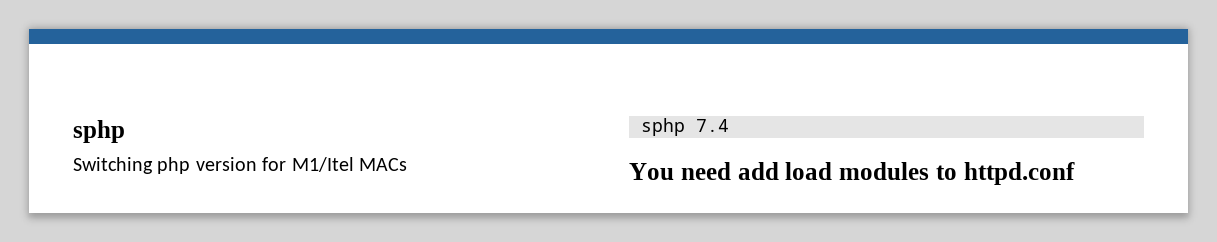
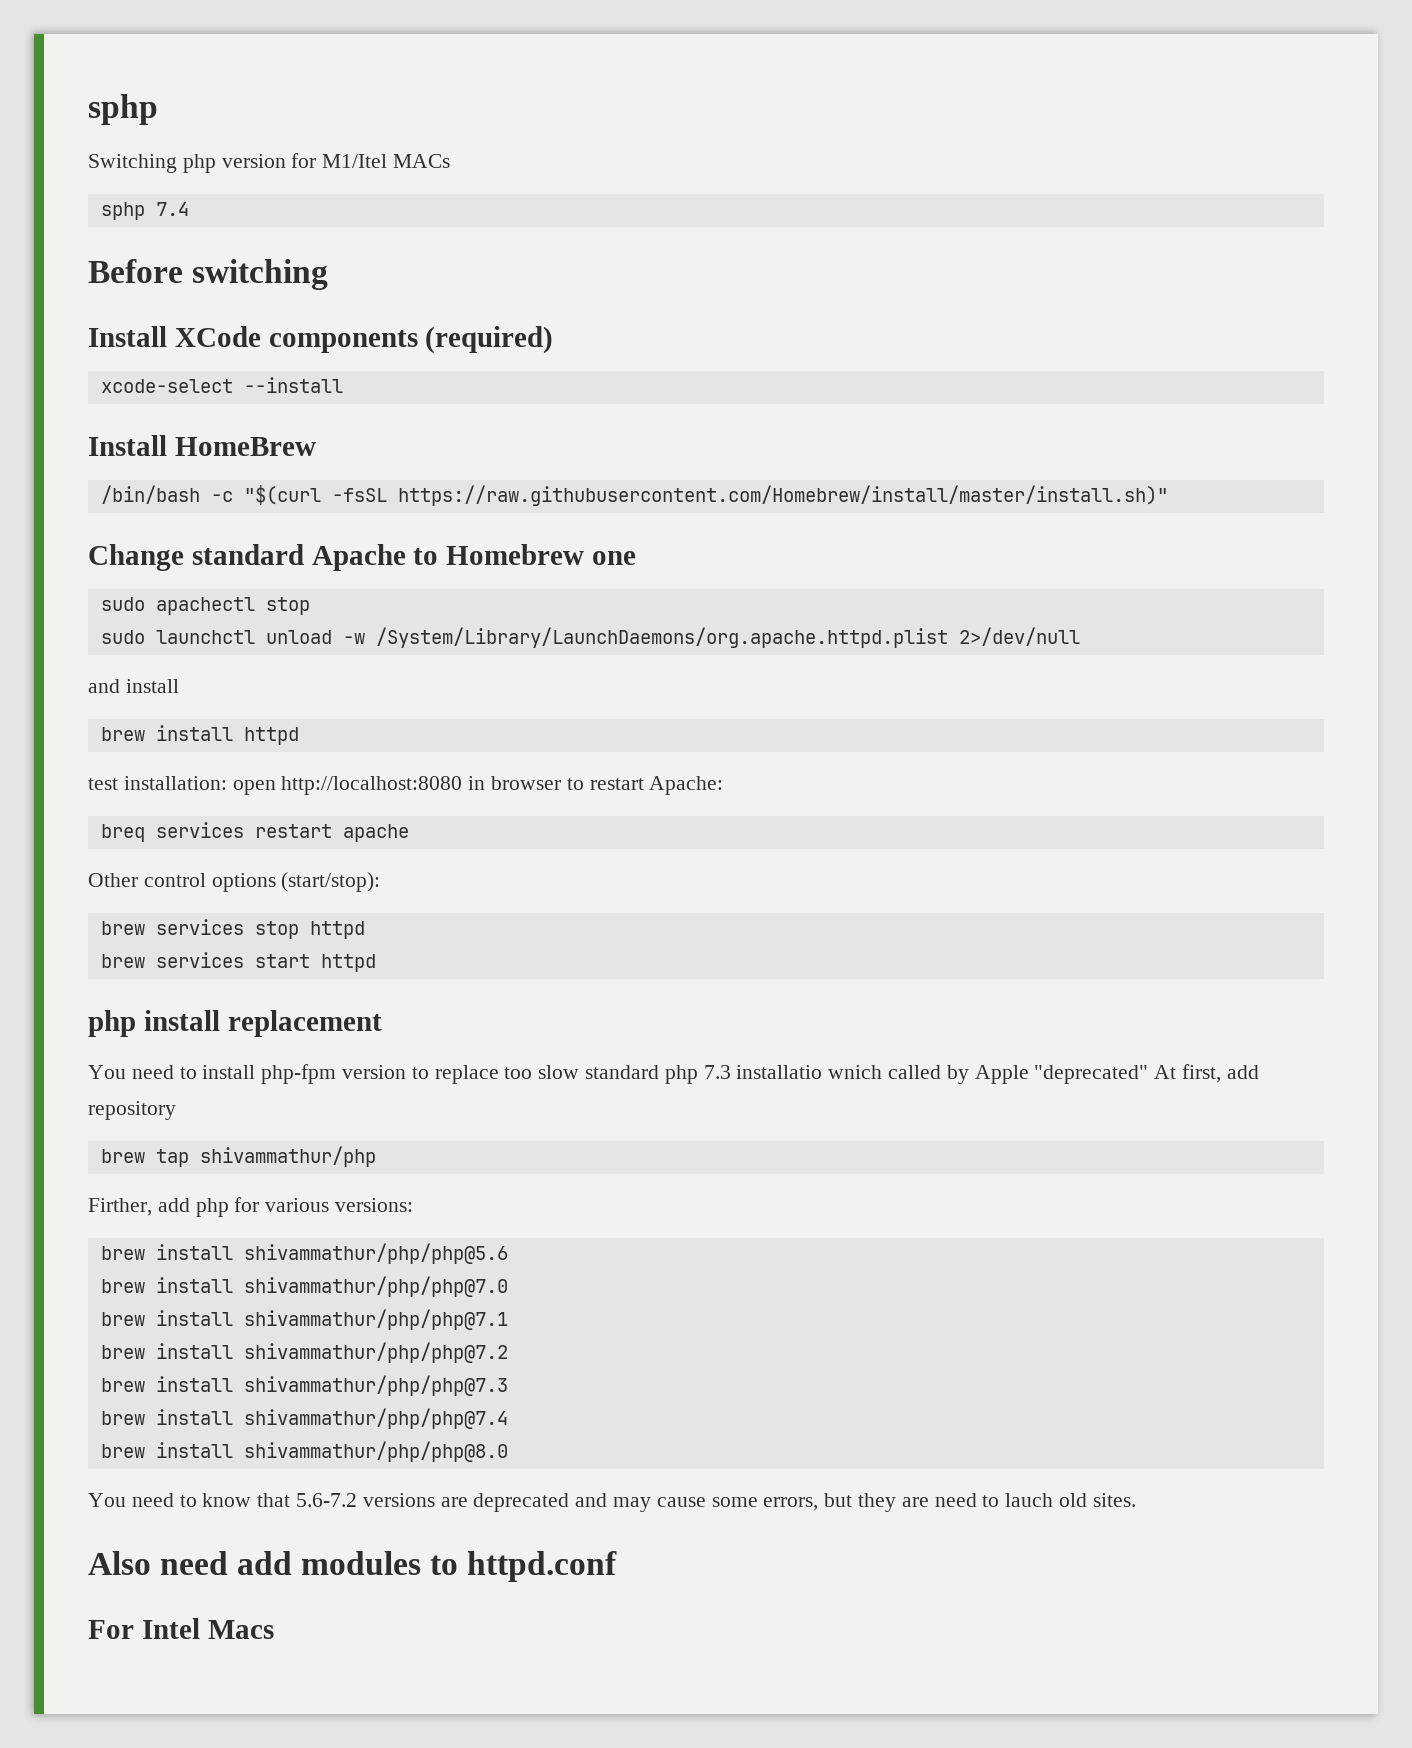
- You need add load modules to httpd.conf
+ Before switching
+ Install XCode components (required)
+ xcode-select --install
+ Install HomeBrew
+ /bin/bash -c "$(curl -fsSL https://raw.githubusercontent.com/Homebrew/install/master/install.sh)"
+ Change standard Apache to Homebrew one
+ sudo apachectl stop
+ sudo launchctl unload -w /System/Library/LaunchDaemons/org.apache.httpd.plist 2>/dev/null
+ and install
+ brew install httpd
+ test installation: open http://localhost:8080 in browser to restart Apache:
+ breq services restart apache
+ Other control options (start/stop):
+ brew services stop httpd
+ brew services start httpd
+ php install replacement
+ You need to install php-fpm version to replace too slow standard php 7.3 installatio wnich called by Apple "deprecated" At first, add repository
+ brew tap shivammathur/php
+ Firther, add php for various versions:
+ brew install shivammathur/php/php@5.6
+ brew install shivammathur/php/php@7.0
+ brew install shivammathur/php/php@7.1
+ brew install shivammathur/php/php@7.2
+ brew install shivammathur/php/php@7.3
+ brew install shivammathur/php/php@7.4
+ brew install shivammathur/php/php@8.0
+ You need to know that 5.6-7.2 versions are deprecated and may cause some errors, but they are need to lauch old sites.
+ Also need add modules to httpd.conf
+ For Intel Macs

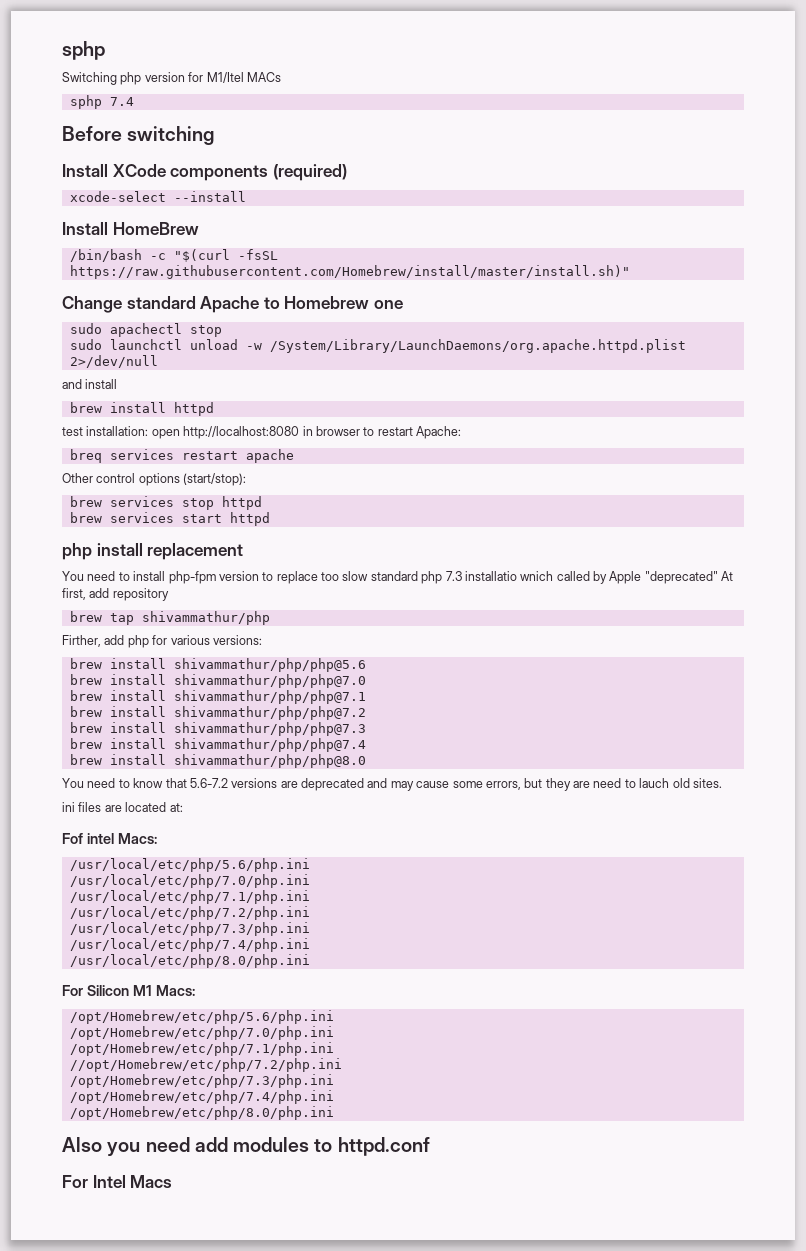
+ ini files are located at:
+ Fof intel Macs:
+ /usr/local/etc/php/5.6/php.ini
+ /usr/local/etc/php/7.0/php.ini
+ /usr/local/etc/php/7.1/php.ini
+ /usr/local/etc/php/7.2/php.ini
+ /usr/local/etc/php/7.3/php.ini
+ /usr/local/etc/php/7.4/php.ini
+ /usr/local/etc/php/8.0/php.ini
+ For Silicon M1 Macs:
+ /opt/Homebrew/etc/php/5.6/php.ini
+ /opt/Homebrew/etc/php/7.0/php.ini
+ /opt/Homebrew/etc/php/7.1/php.ini
+ //opt/Homebrew/etc/php/7.2/php.ini
+ /opt/Homebrew/etc/php/7.3/php.ini
+ /opt/Homebrew/etc/php/7.4/php.ini
+ /opt/Homebrew/etc/php/8.0/php.ini
- Also need add modules to httpd.conf
+ Also you need add modules to httpd.conf

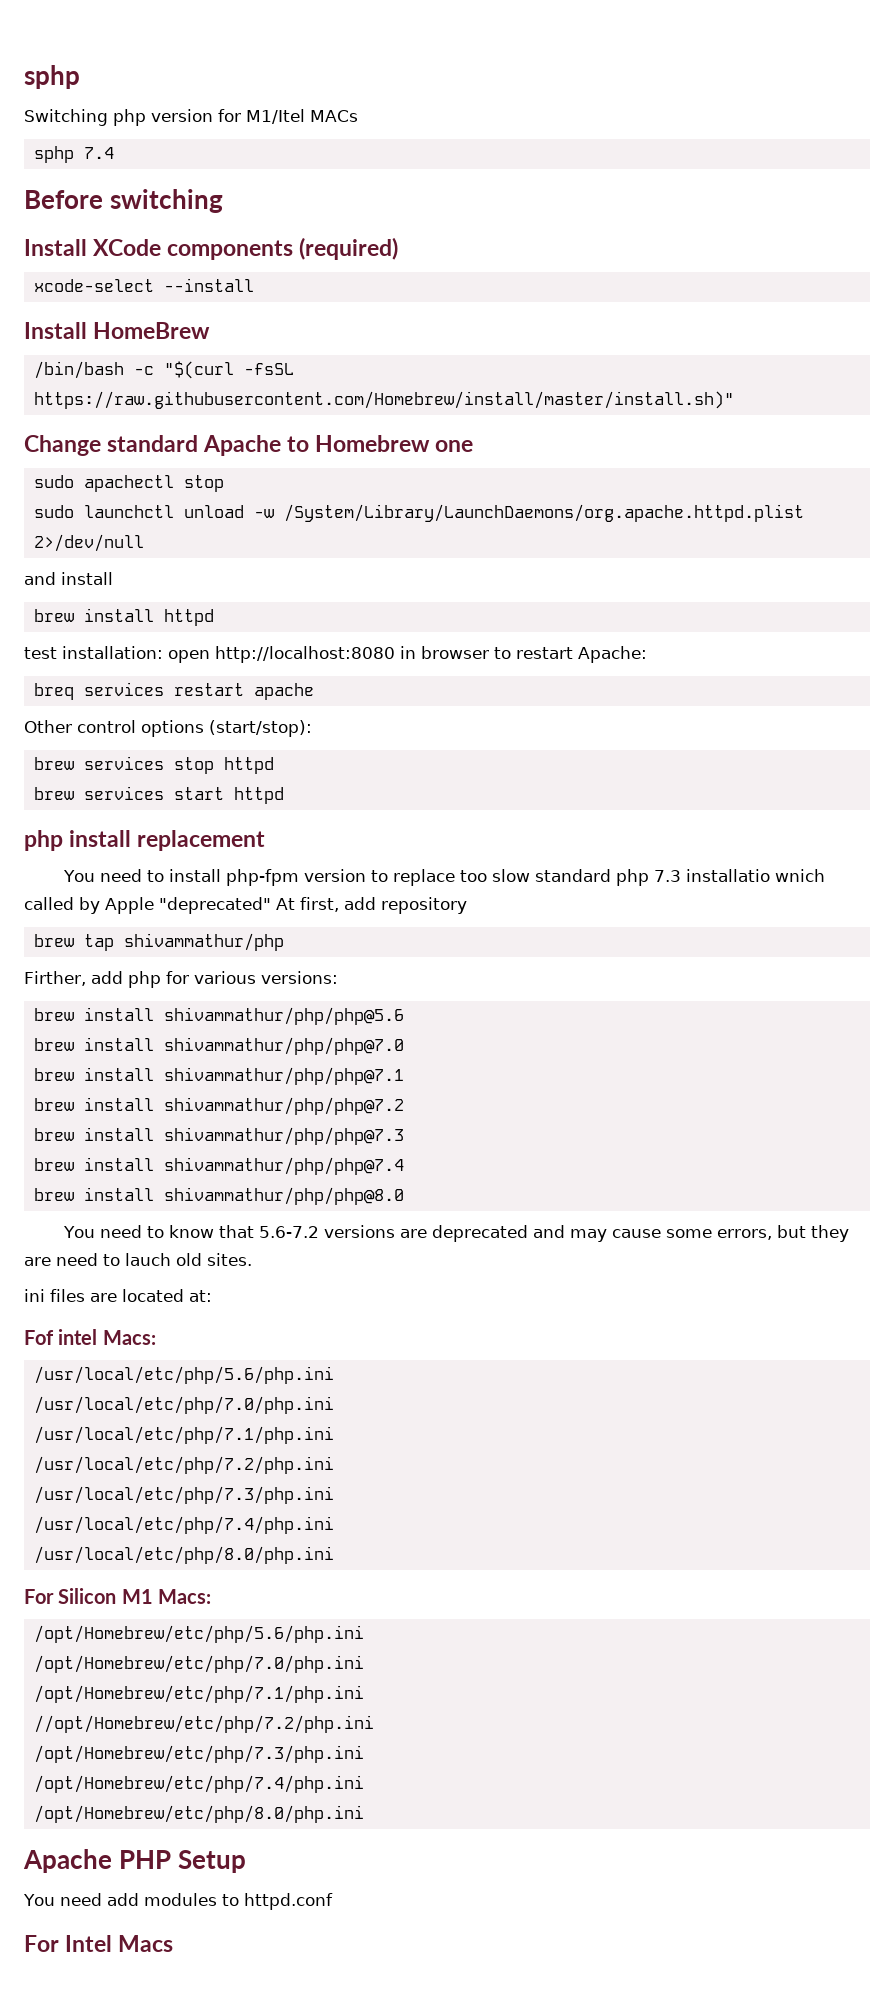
- Also you need add modules to httpd.conf
+ Apache PHP Setup
+ You need add modules to httpd.conf

